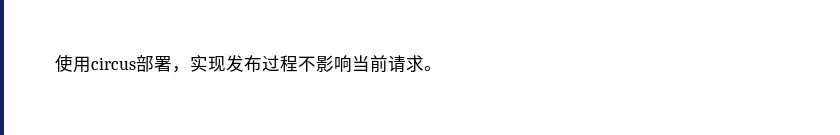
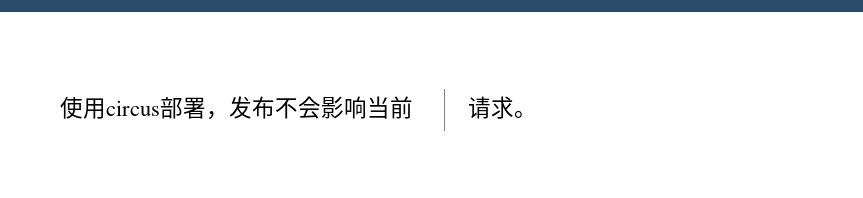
- 使用circus部署，实现发布过程不影响当前请求。
+ 使用circus部署，发布不会影响当前请求。

